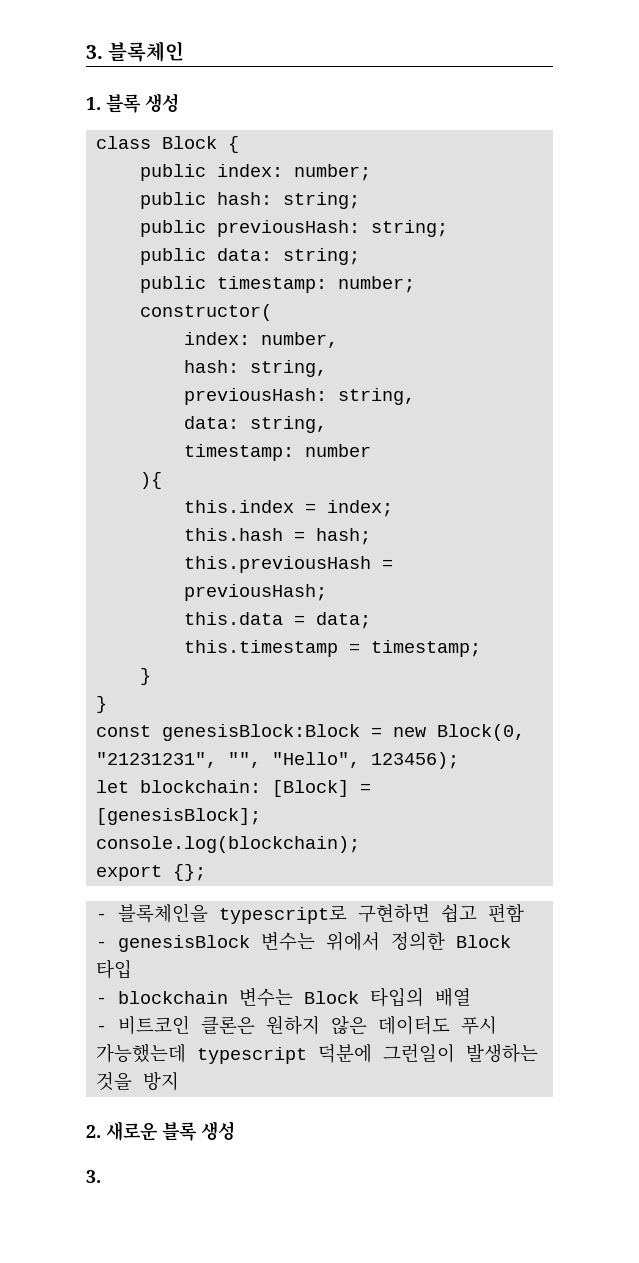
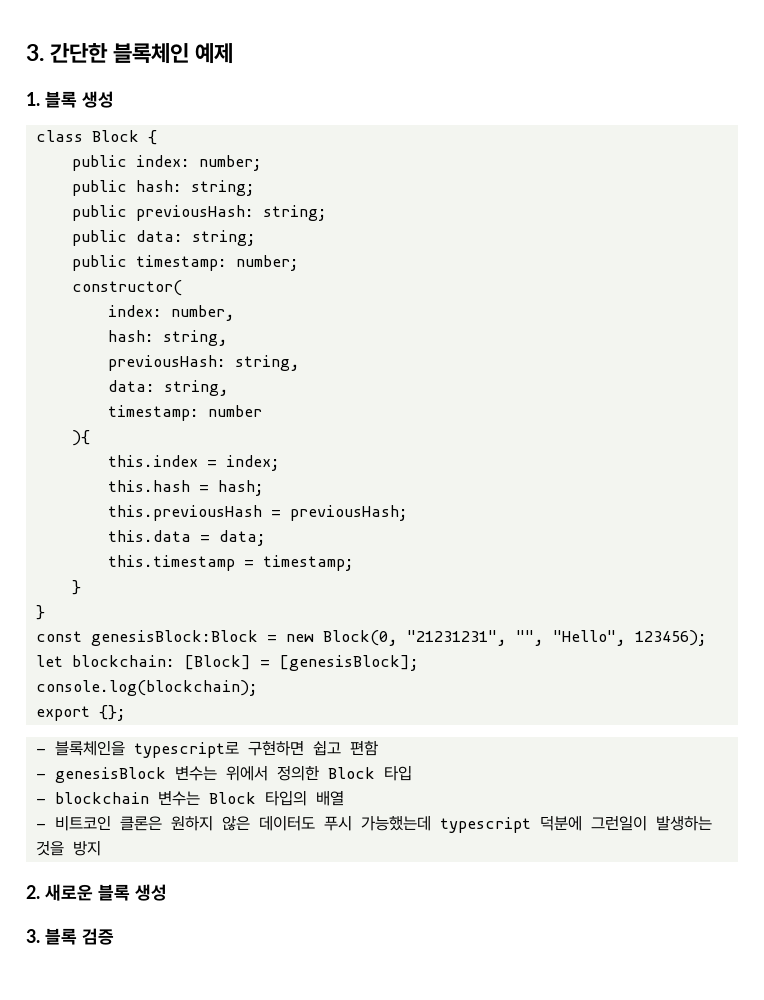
- 3. 블록체인
+ 3. 간단한 블록체인 예제
  2. 새로운 블록 생성
- 3.
+ 3. 블록 검증

